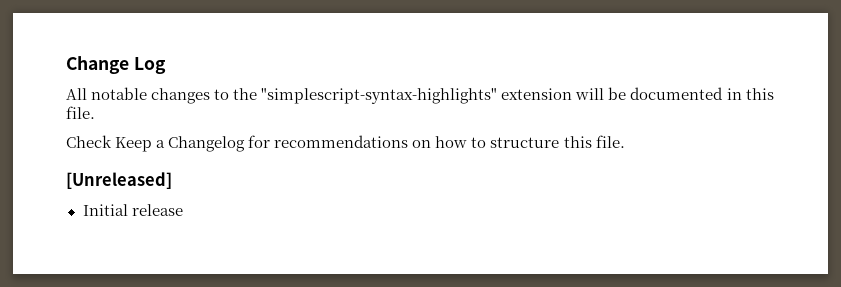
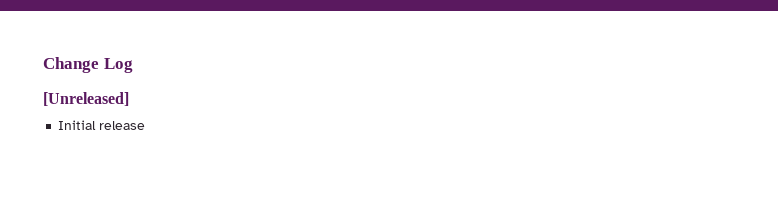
- All notable changes to the "simplescript-syntax-highlights" extension will be documented in this file.
- Check Keep a Changelog for recommendations on how to structure this file.

